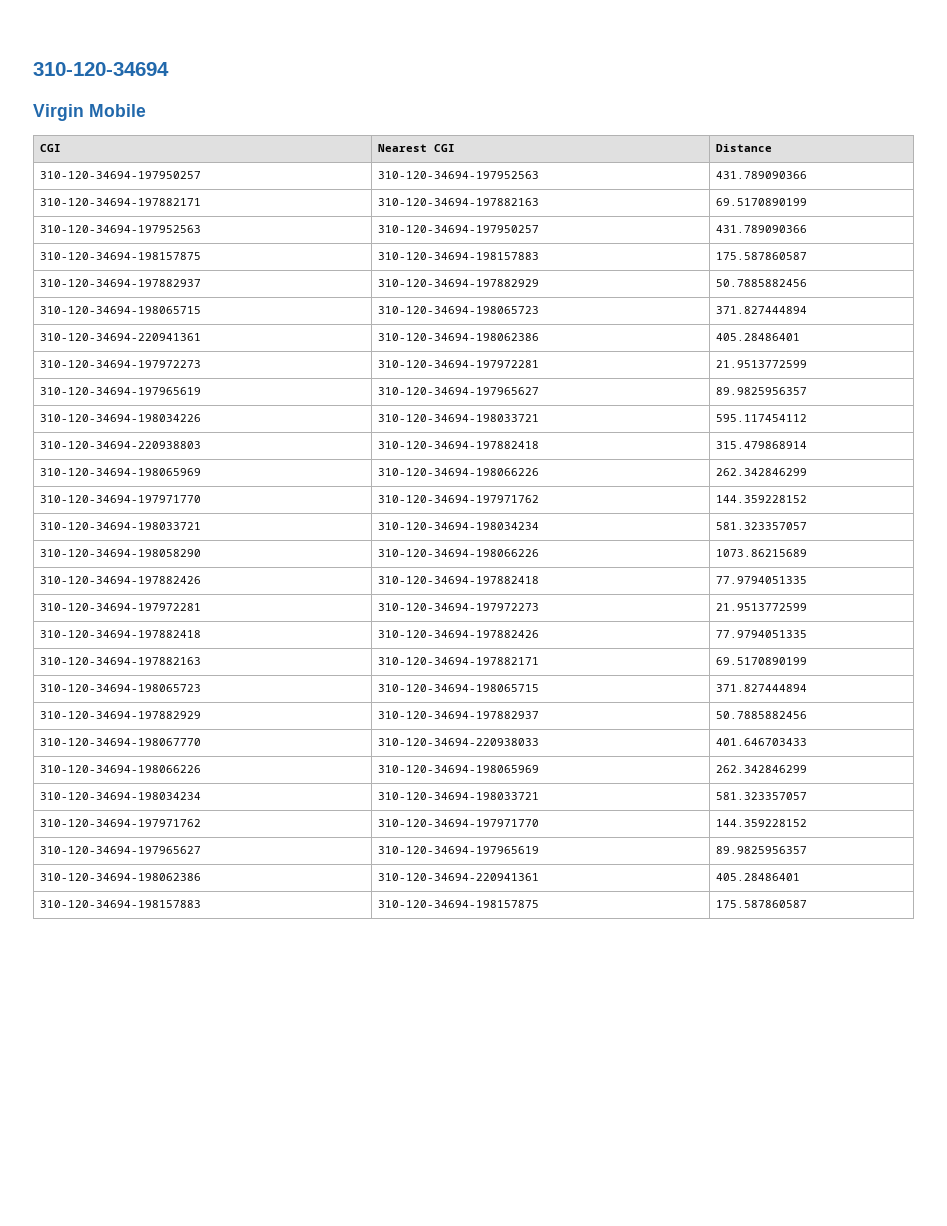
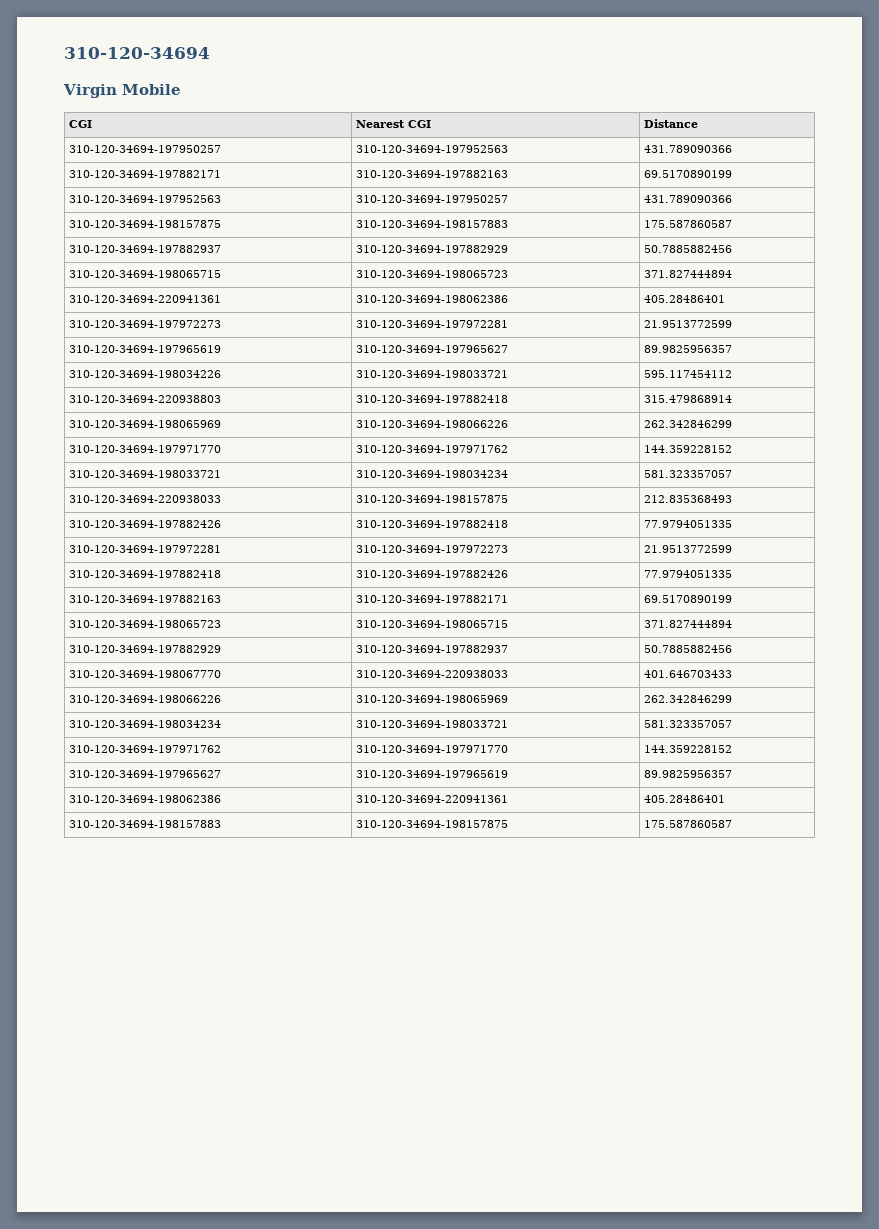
- 310-120-34694-198058290 | 310-120-34694-198066226 | 1073.86215689
+ 310-120-34694-220938033 | 310-120-34694-198157875 | 212.835368493

